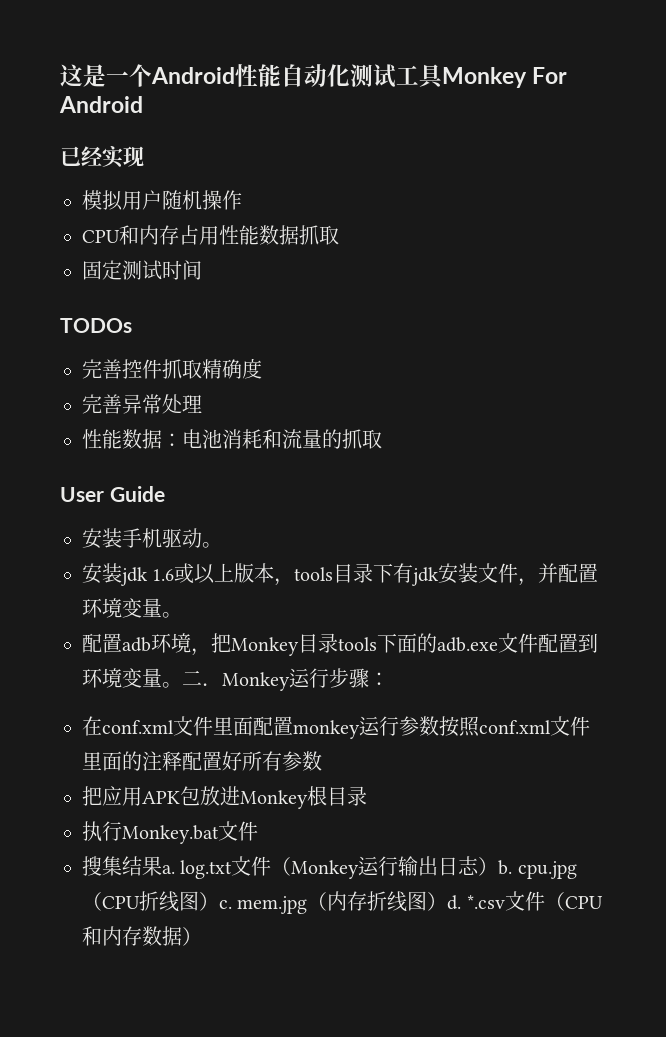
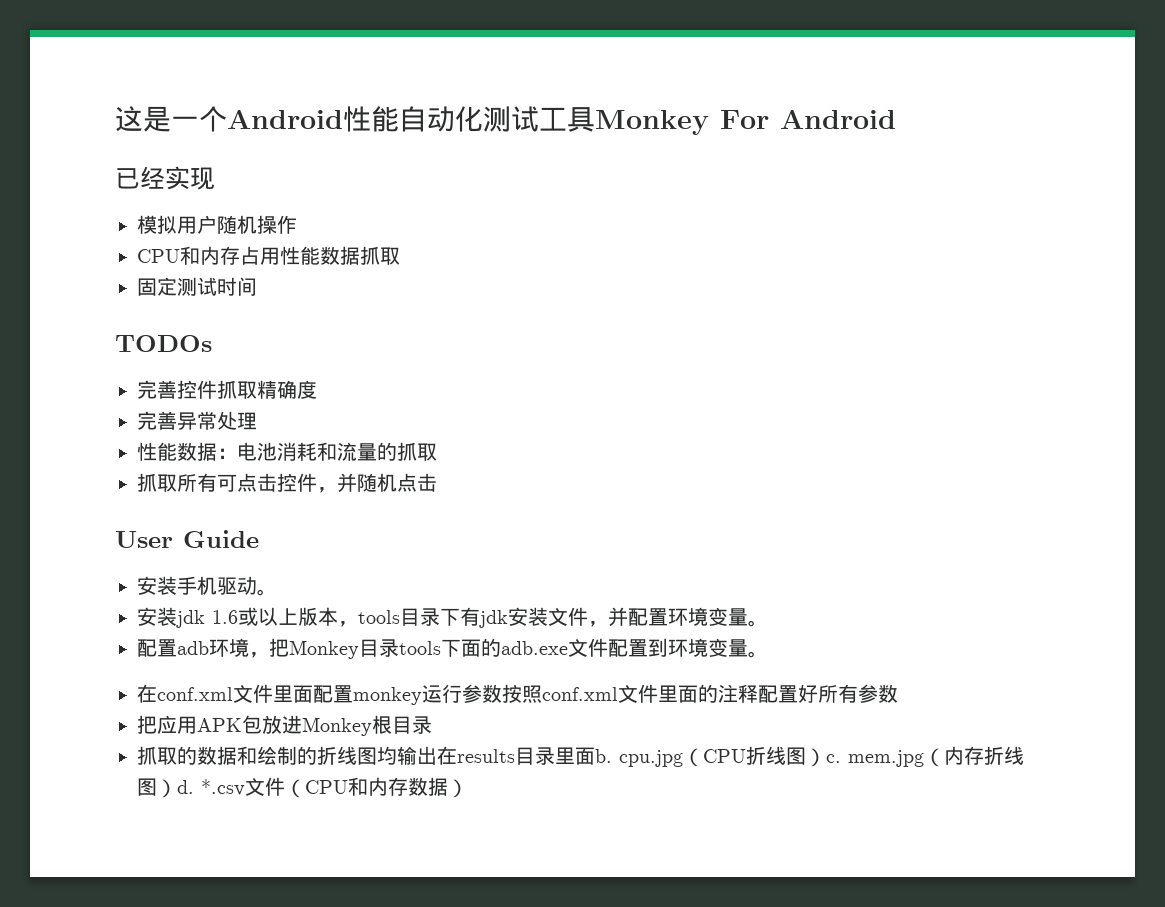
+ 抓取所有可点击控件，并随机点击
- 二．Monkey运行步骤：
- 执行Monkey.bat文件
- 搜集结果a. log.txt文件（Monkey运行输出日志）b. cpu.jpg（CPU折线图）c. mem.jpg（内存折线图）d.
+ 抓取的数据和绘制的折线图均输出在results目录里面b. cpu.jpg（CPU折线图）c. mem.jpg（内存折线图）d.

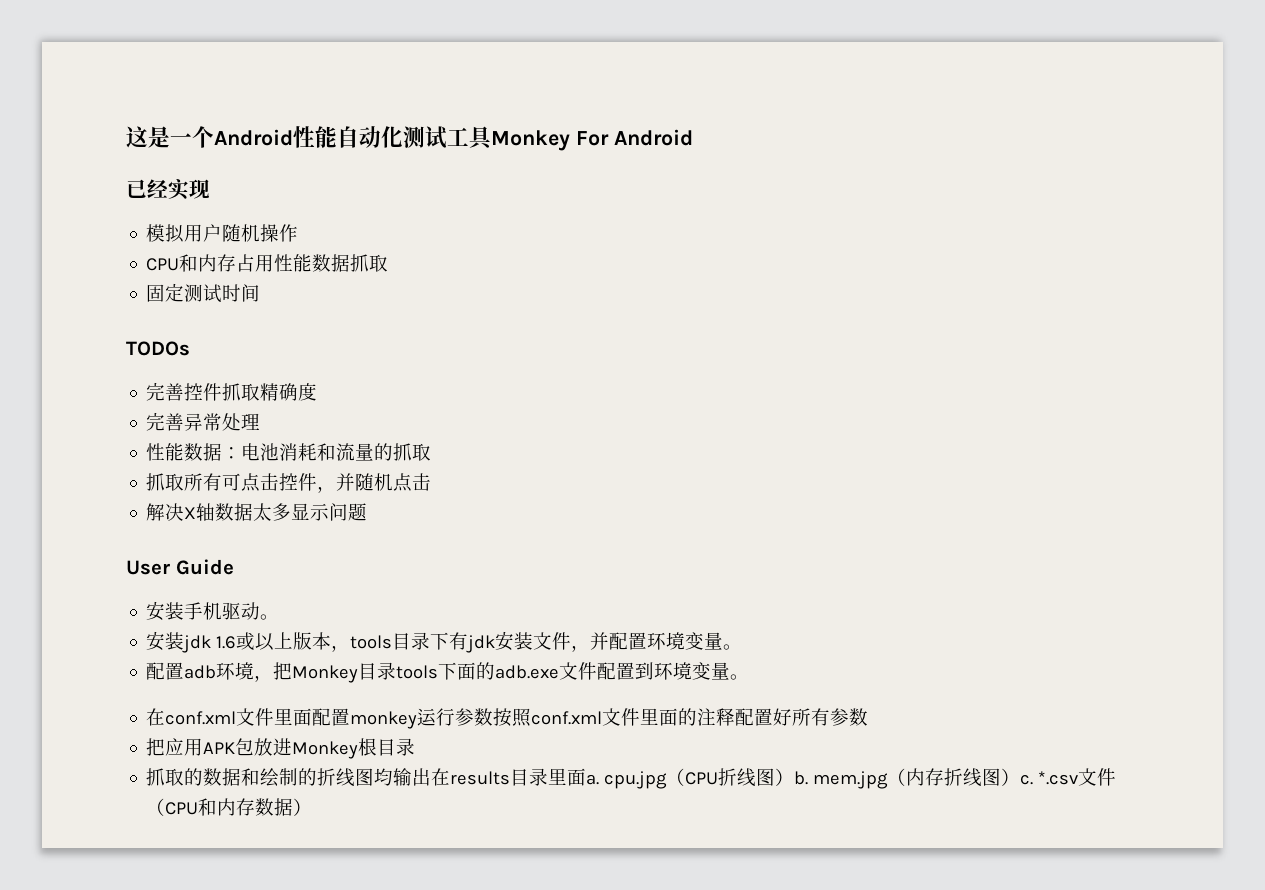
+ 解决X轴数据太多显示问题
- 抓取的数据和绘制的折线图均输出在results目录里面b. cpu.jpg（CPU折线图）c. mem.jpg（内存折线图）d.
+ 抓取的数据和绘制的折线图均输出在results目录里面a. cpu.jpg（CPU折线图）b. mem.jpg（内存折线图）c.

